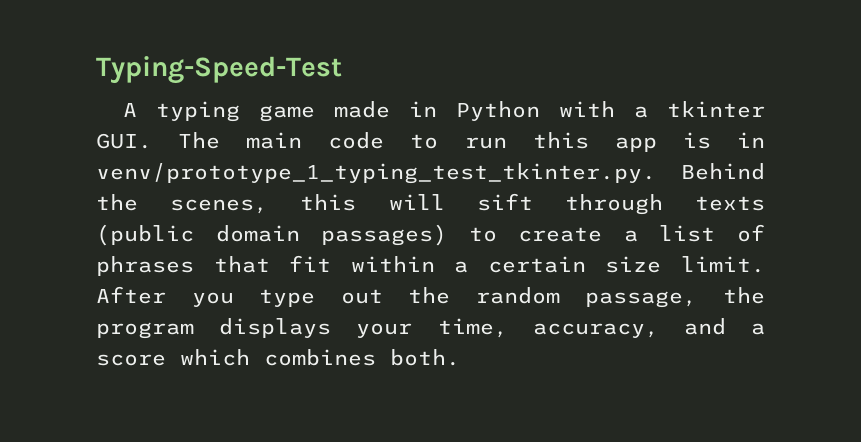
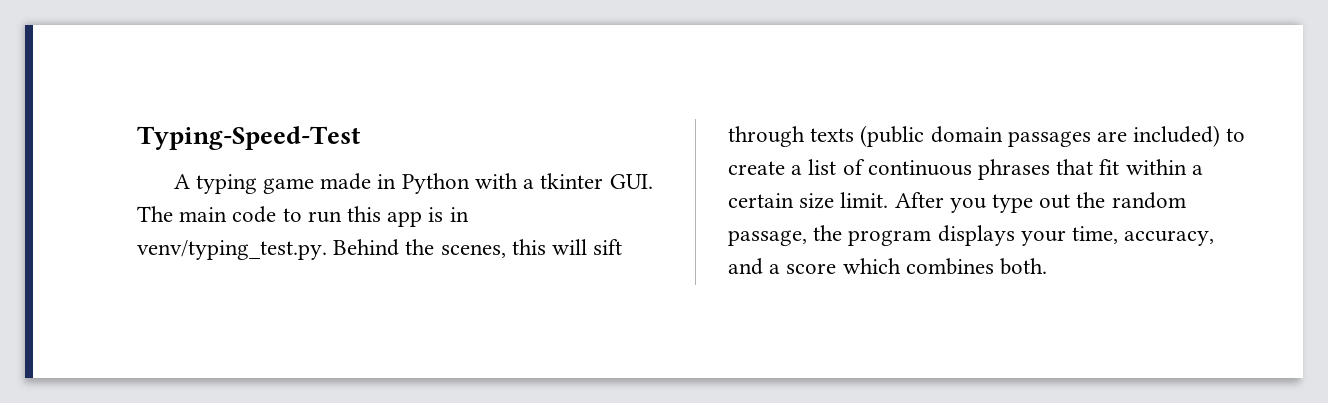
- A typing game made in Python with a tkinter GUI. The main code to run this app is in venv/prototype_1_typing_test_tkinter.py. Behind the scenes, this will sift through texts (public domain passages) to create a list of phrases that fit within a certain size limit.
+ A typing game made in Python with a tkinter GUI. The main code to run this app is in venv/typing_test.py. Behind the scenes, this will sift through texts (public domain passages are included) to create a list of continuous phrases that fit within a certain size limit.

